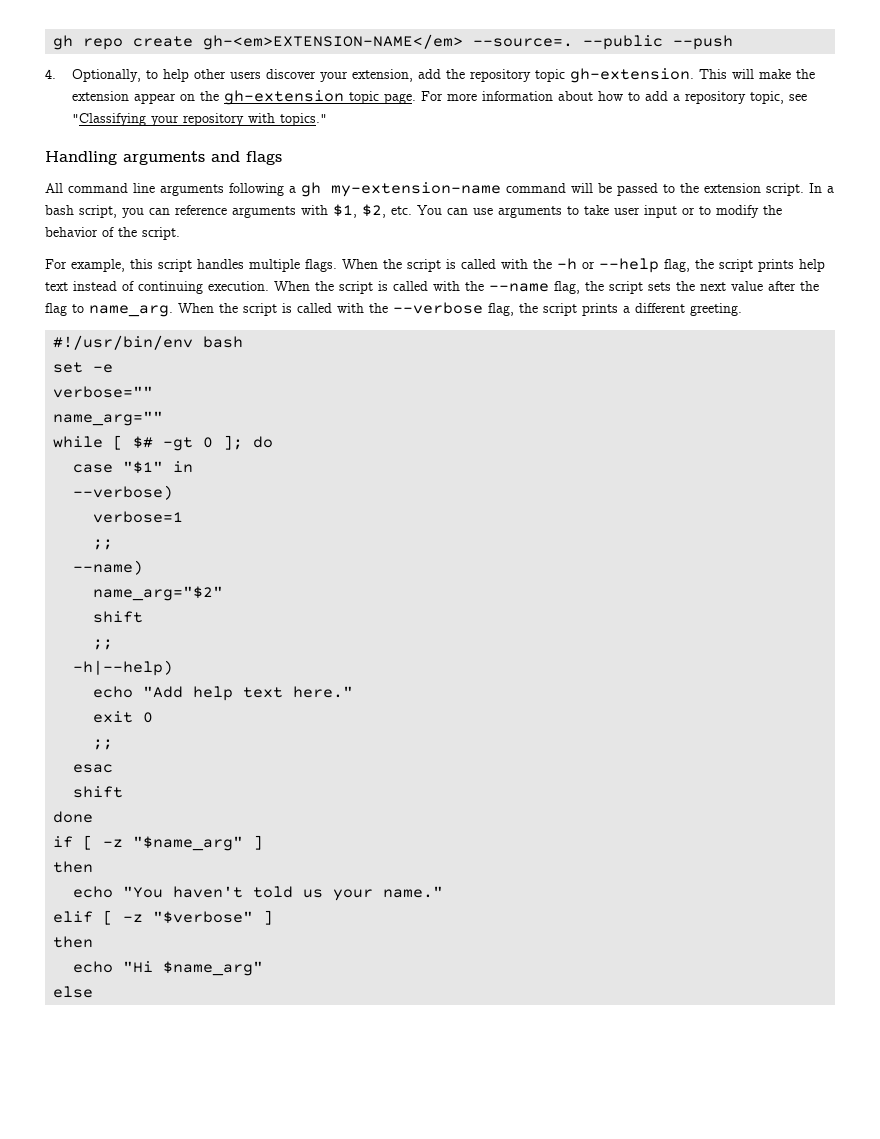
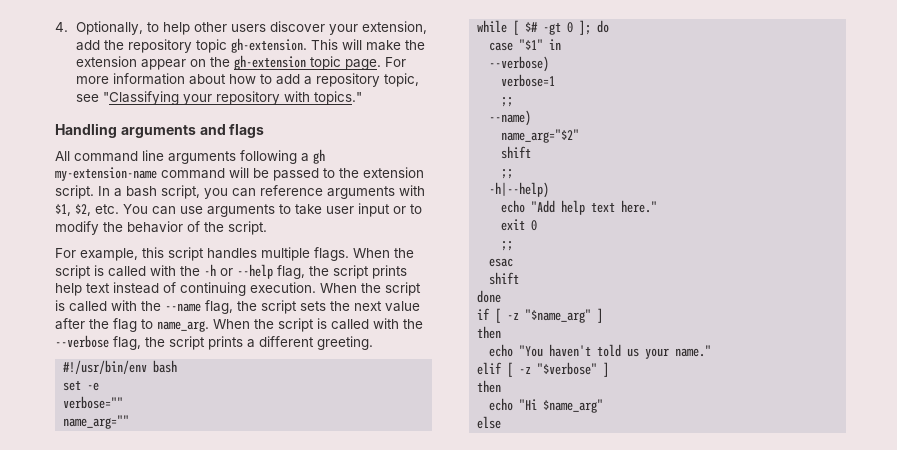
- gh repo create gh-<em>EXTENSION-NAME</em> --source=. --public --push

